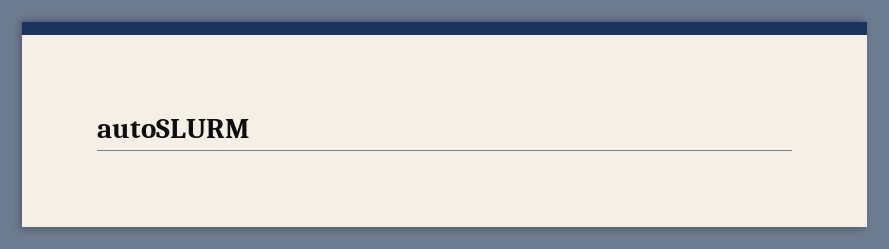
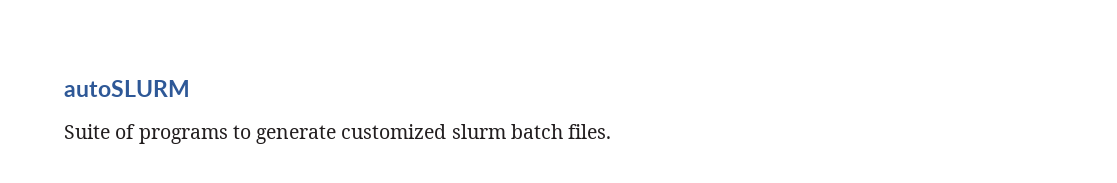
+ Suite of programs to generate customized slurm batch files.

